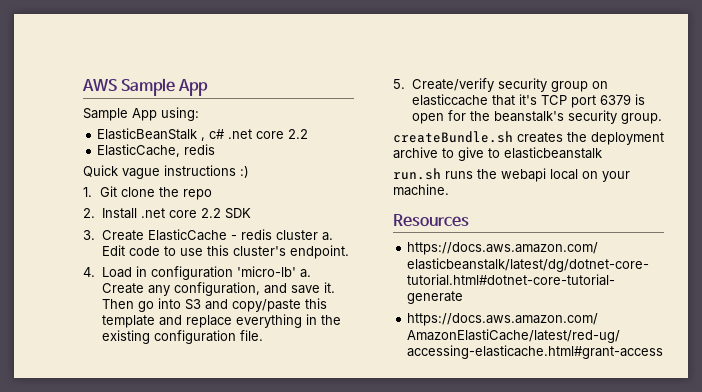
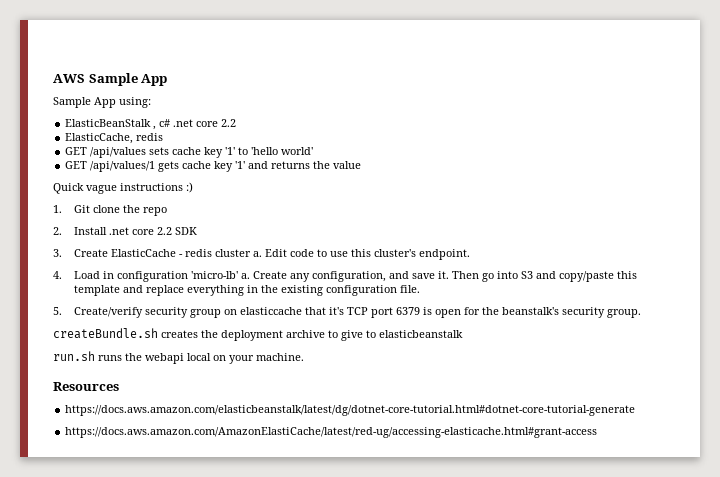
+ GET /api/values sets cache key '1' to 'hello world'
+ GET /api/values/1 gets cache key '1' and returns the value

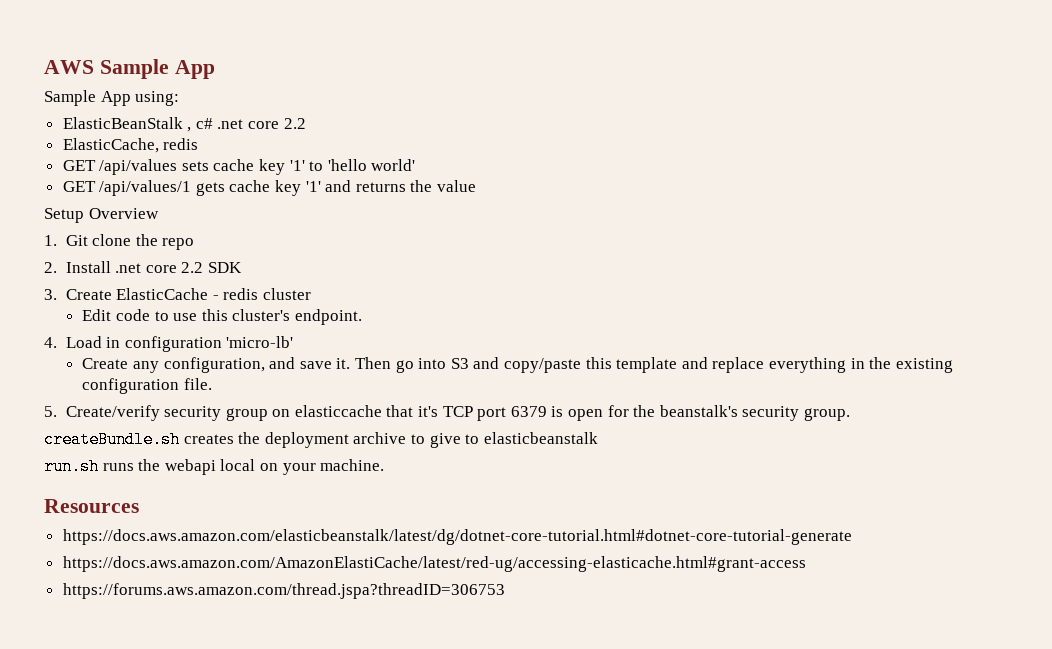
- Quick vague instructions :)
+ Setup Overview
- 3. Create ElasticCache - redis cluster a. Edit code to use this cluster's endpoint.
+ 3. Create ElasticCache - redis cluster
+ Edit code to use this cluster's endpoint.
- 4. Load in configuration 'micro-lb' a. Create any configuration, and save it.
+ 4. Load in configuration 'micro-lb'
+ Create any configuration, and save it.
+ https://forums.aws.amazon.com/thread.jspa?threadID=306753

